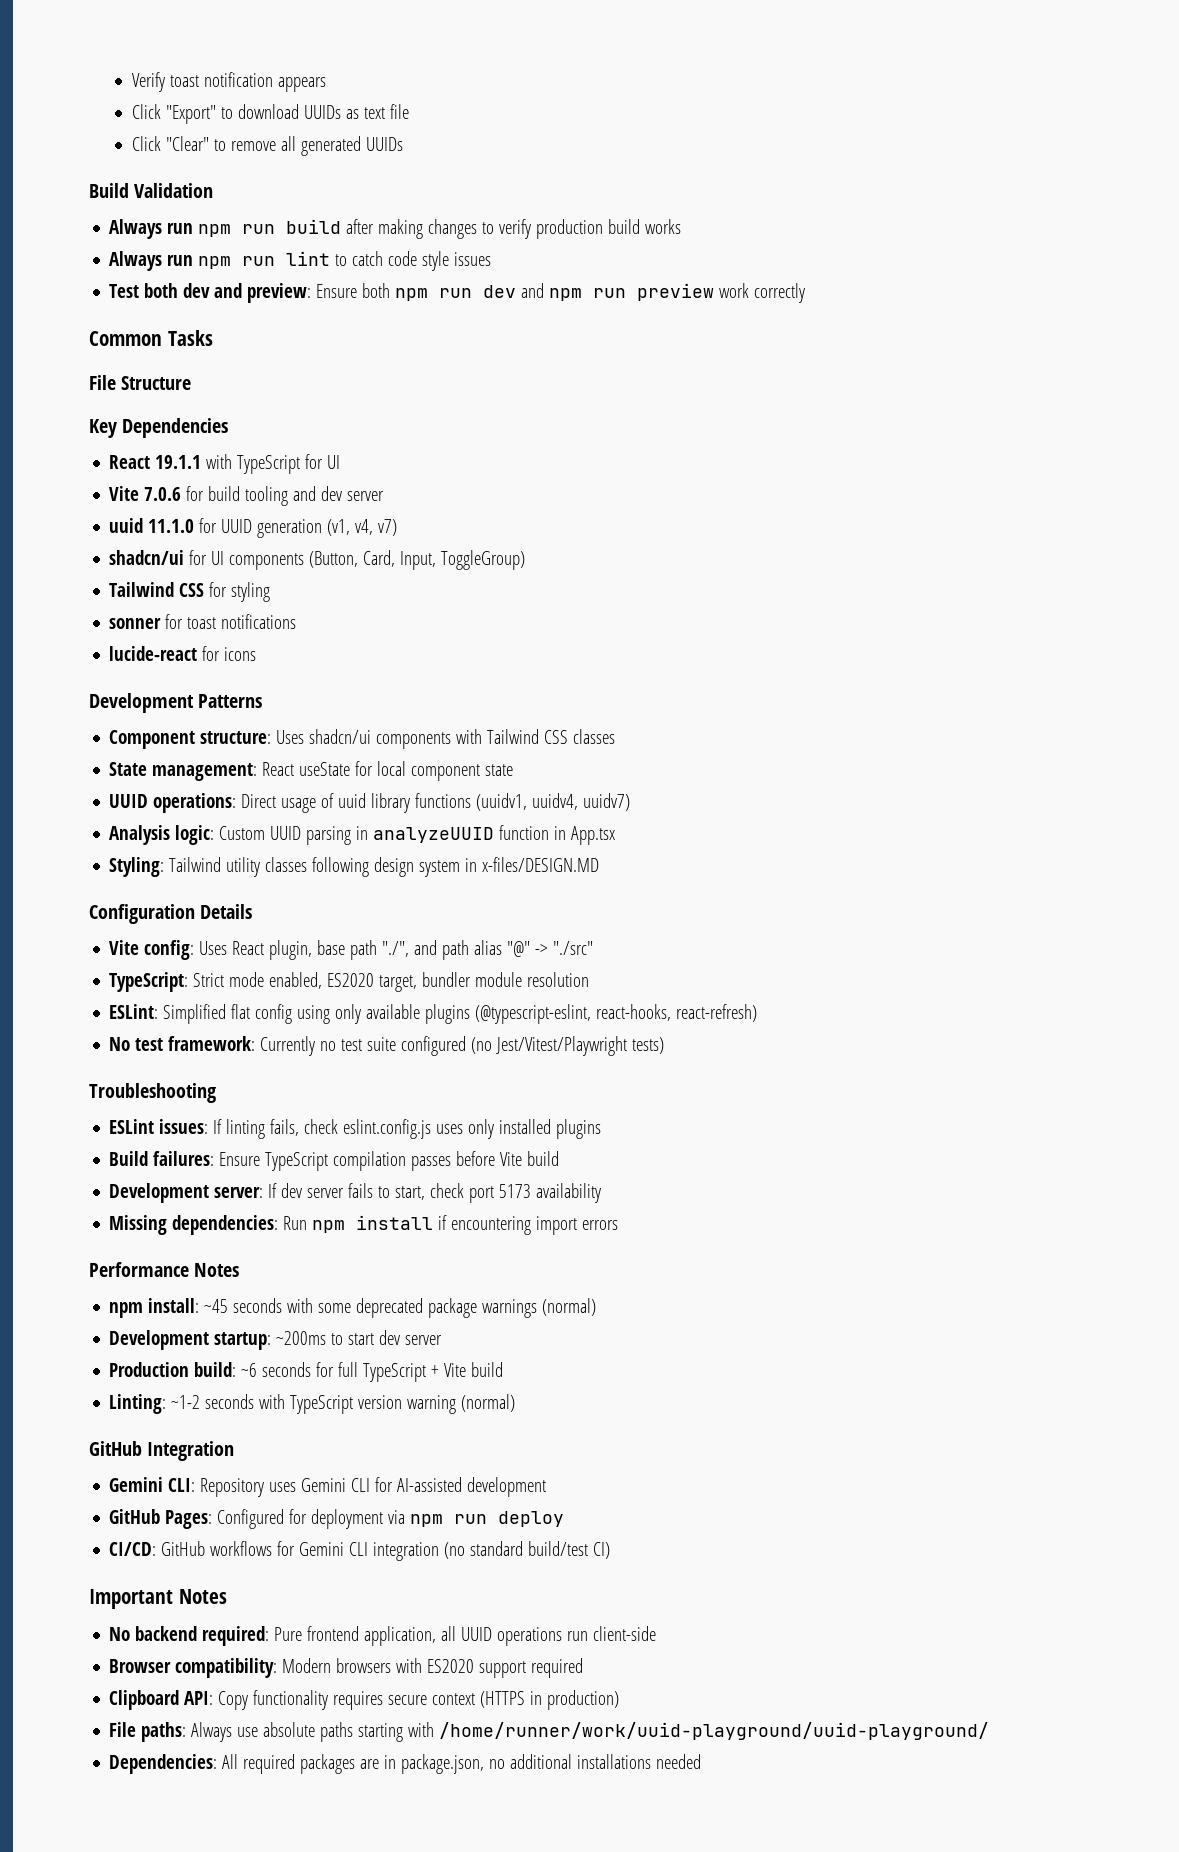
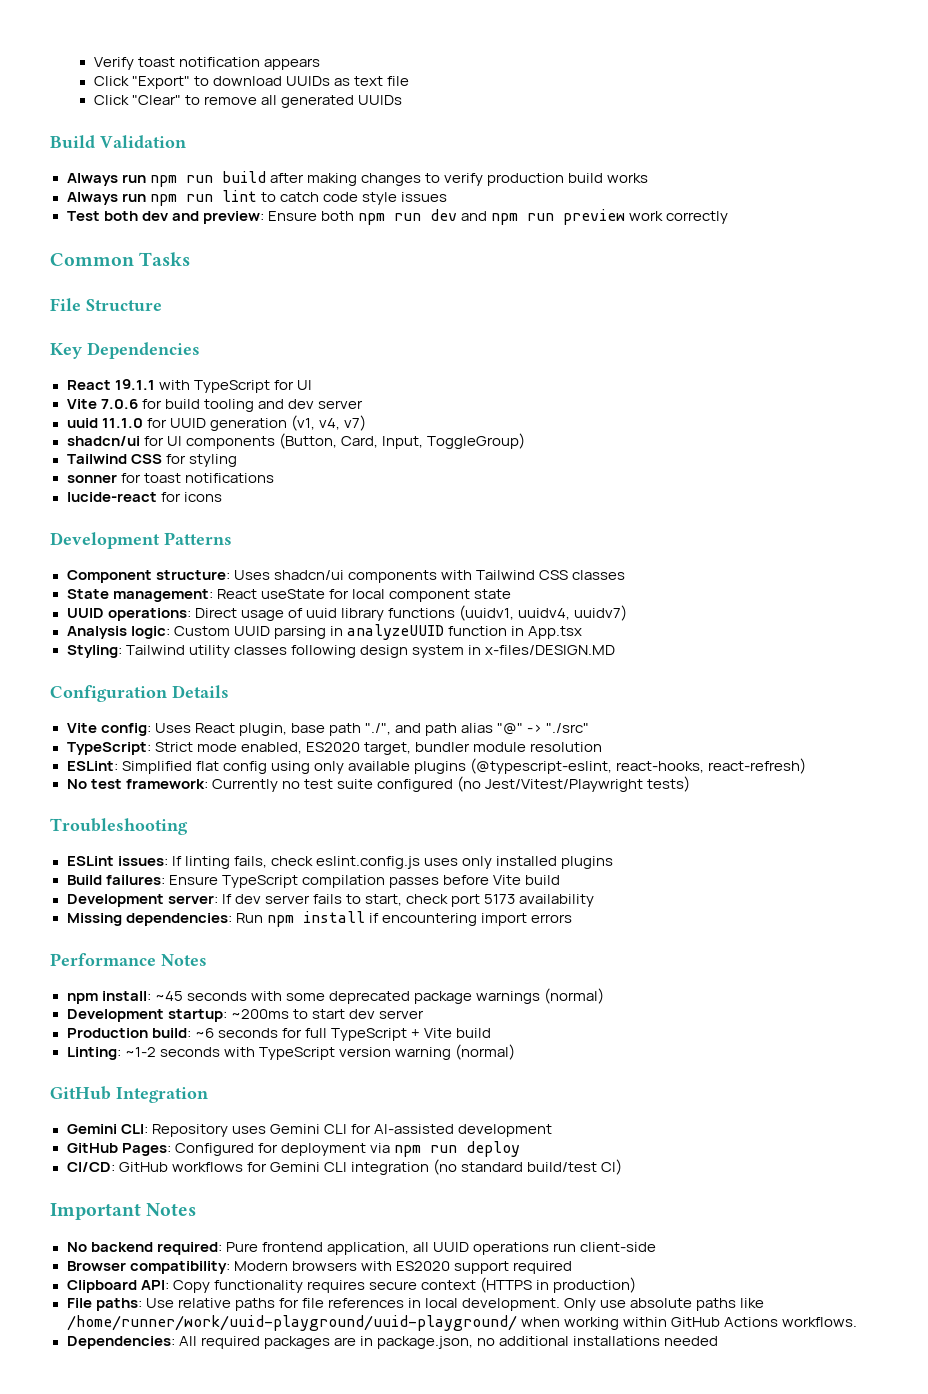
- File paths: Always use absolute paths starting with /home/runner/work/uuid-playground/uuid-playground/
+ File paths: Use relative paths for file references in local development. Only use absolute paths like /home/runner/work/uuid-playground/uuid-playground/ when working within GitHub Actions workflows.

